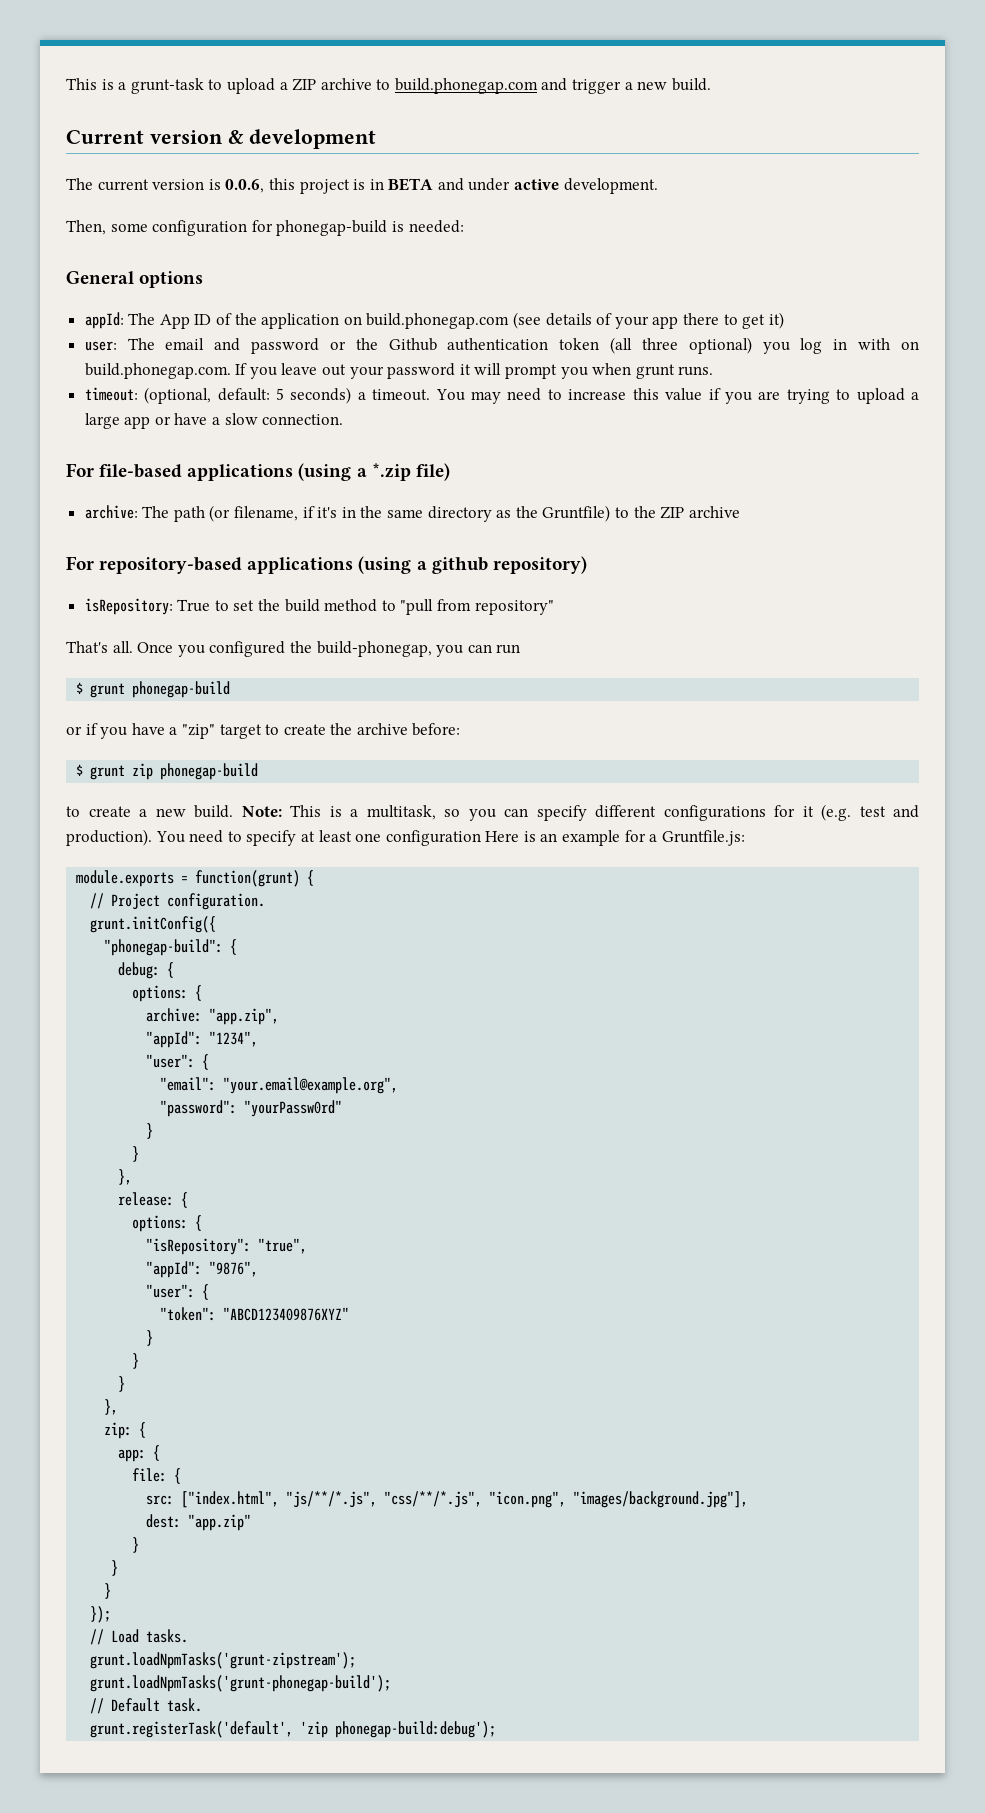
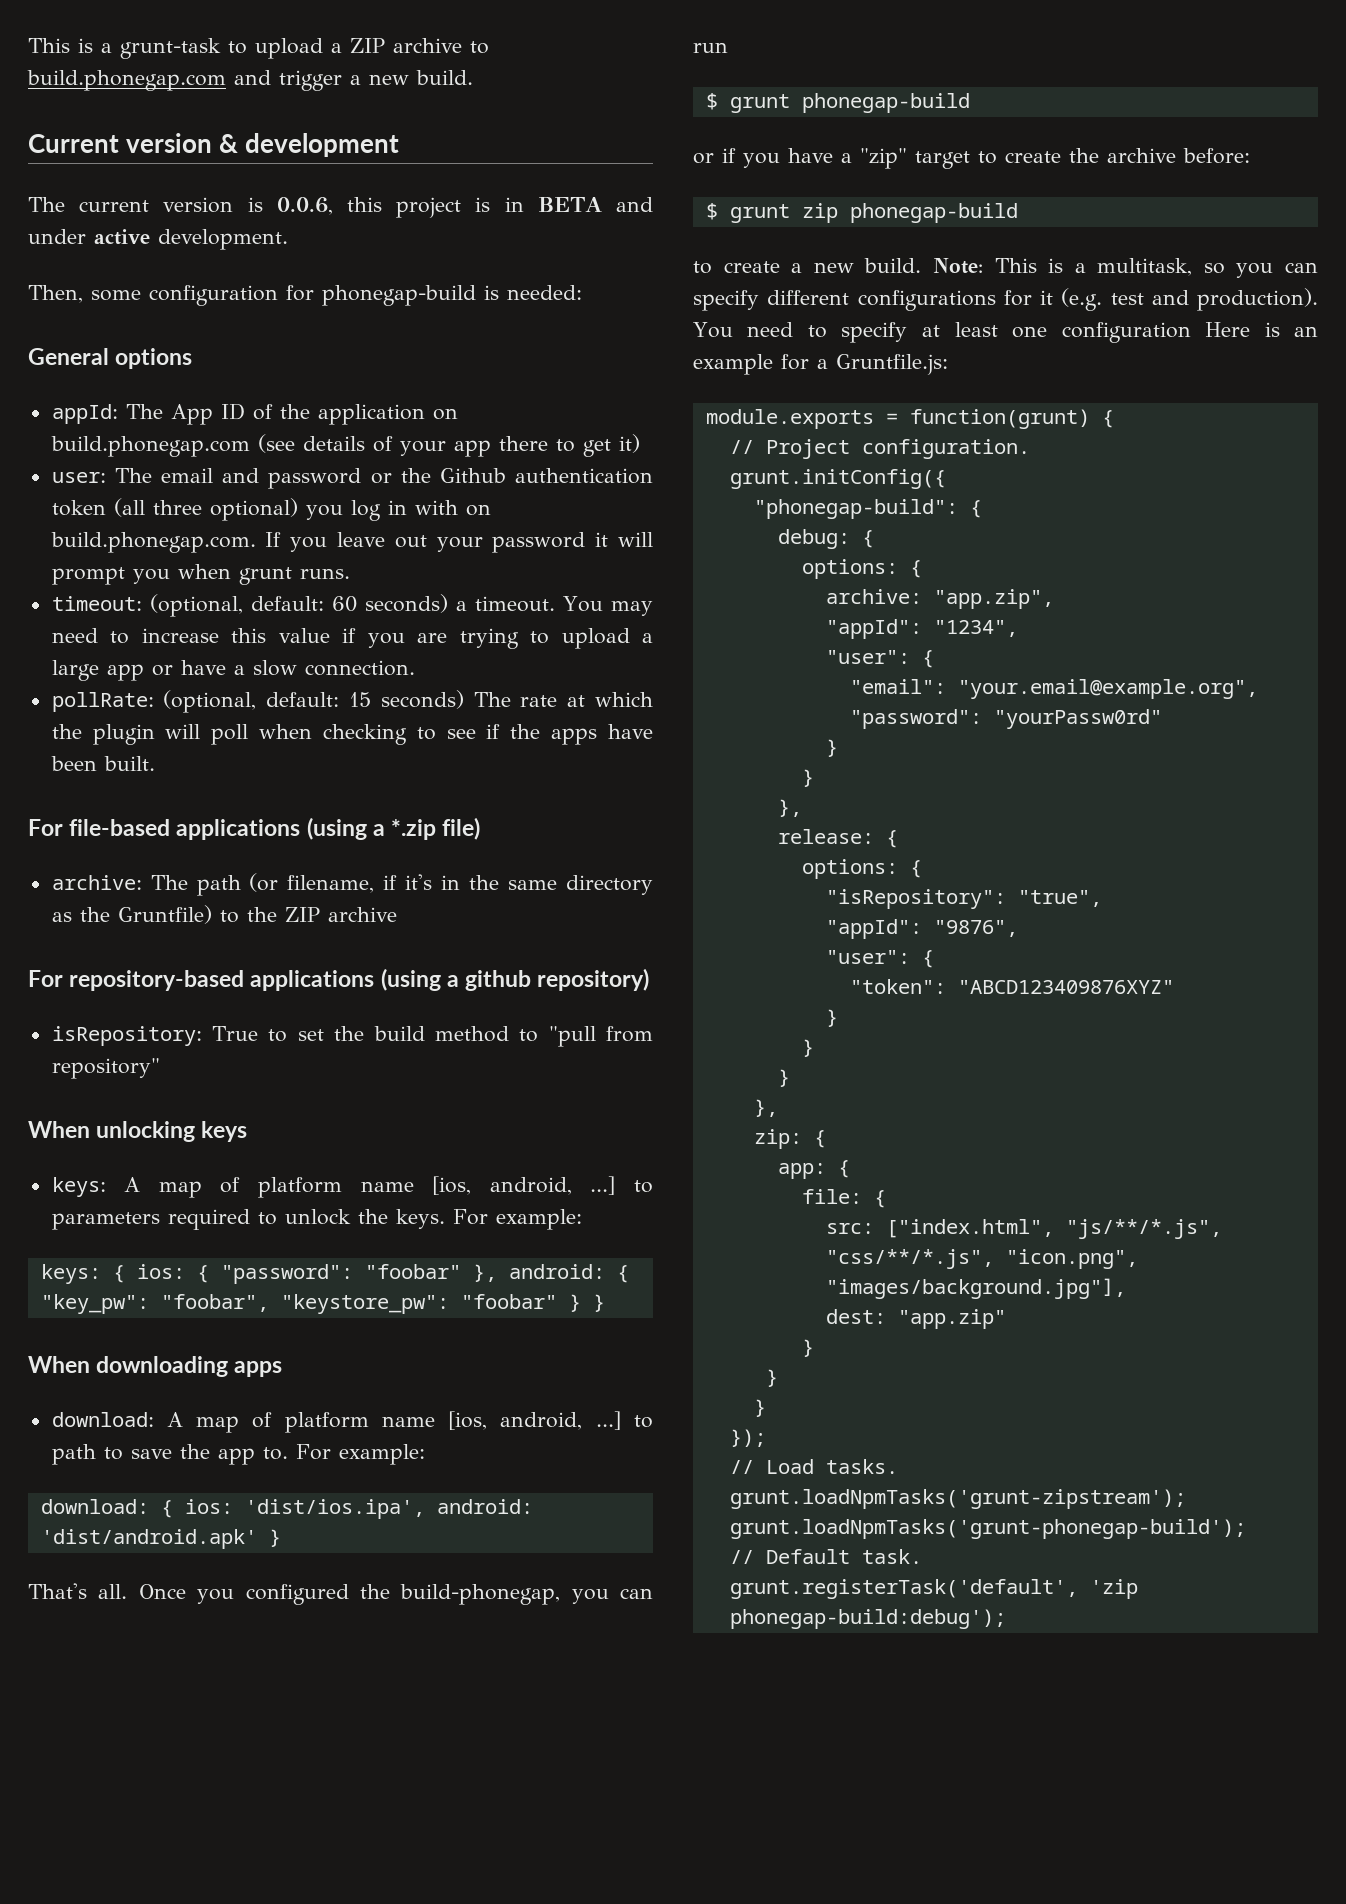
- timeout: (optional, default: 5 seconds) a timeout.
+ timeout: (optional, default: 60 seconds) a timeout.
+ pollRate: (optional, default: 15 seconds) The rate at which the plugin will poll when checking to see if the apps have been built.
+ When unlocking keys
+ keys: A map of platform name [ios, android, ...] to parameters required to unlock the keys. For example:
+ keys: { ios: { "password": "foobar" }, android: { "key_pw": "foobar", "keystore_pw": "foobar" } }
+ When downloading apps
+ download: A map of platform name [ios, android, ...] to path to save the app to. For example:
+ download: { ios: 'dist/ios.ipa', android: 'dist/android.apk' }

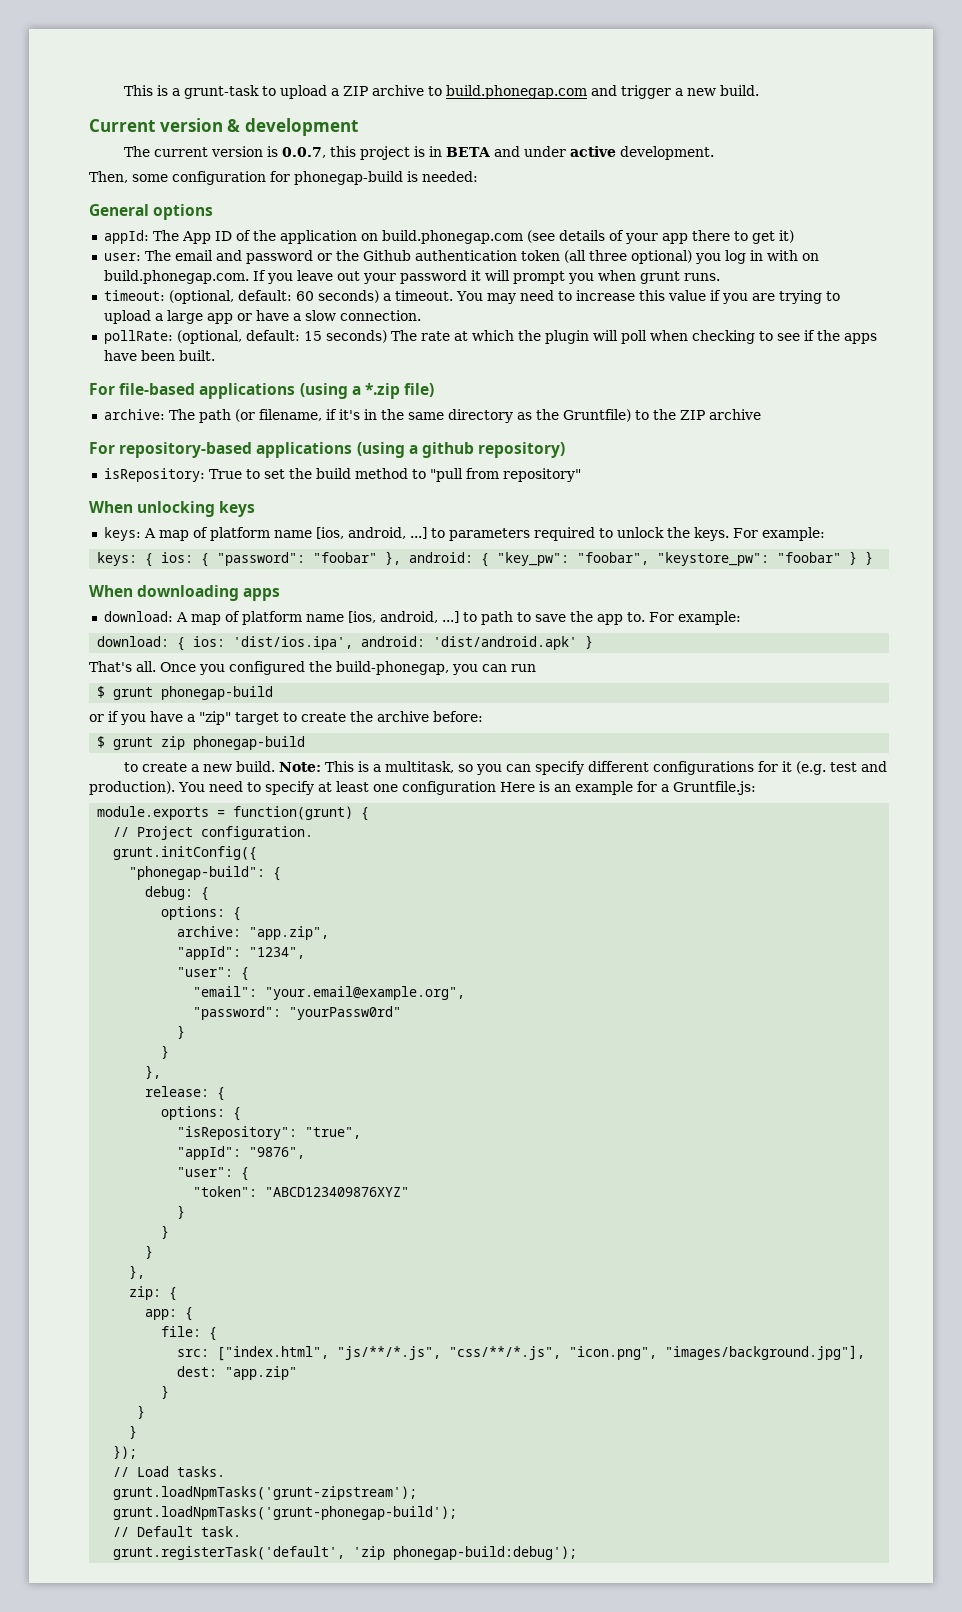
- The current version is 0.0.6, this project is in BETA and under active development.
+ The current version is 0.0.7, this project is in BETA and under active development.

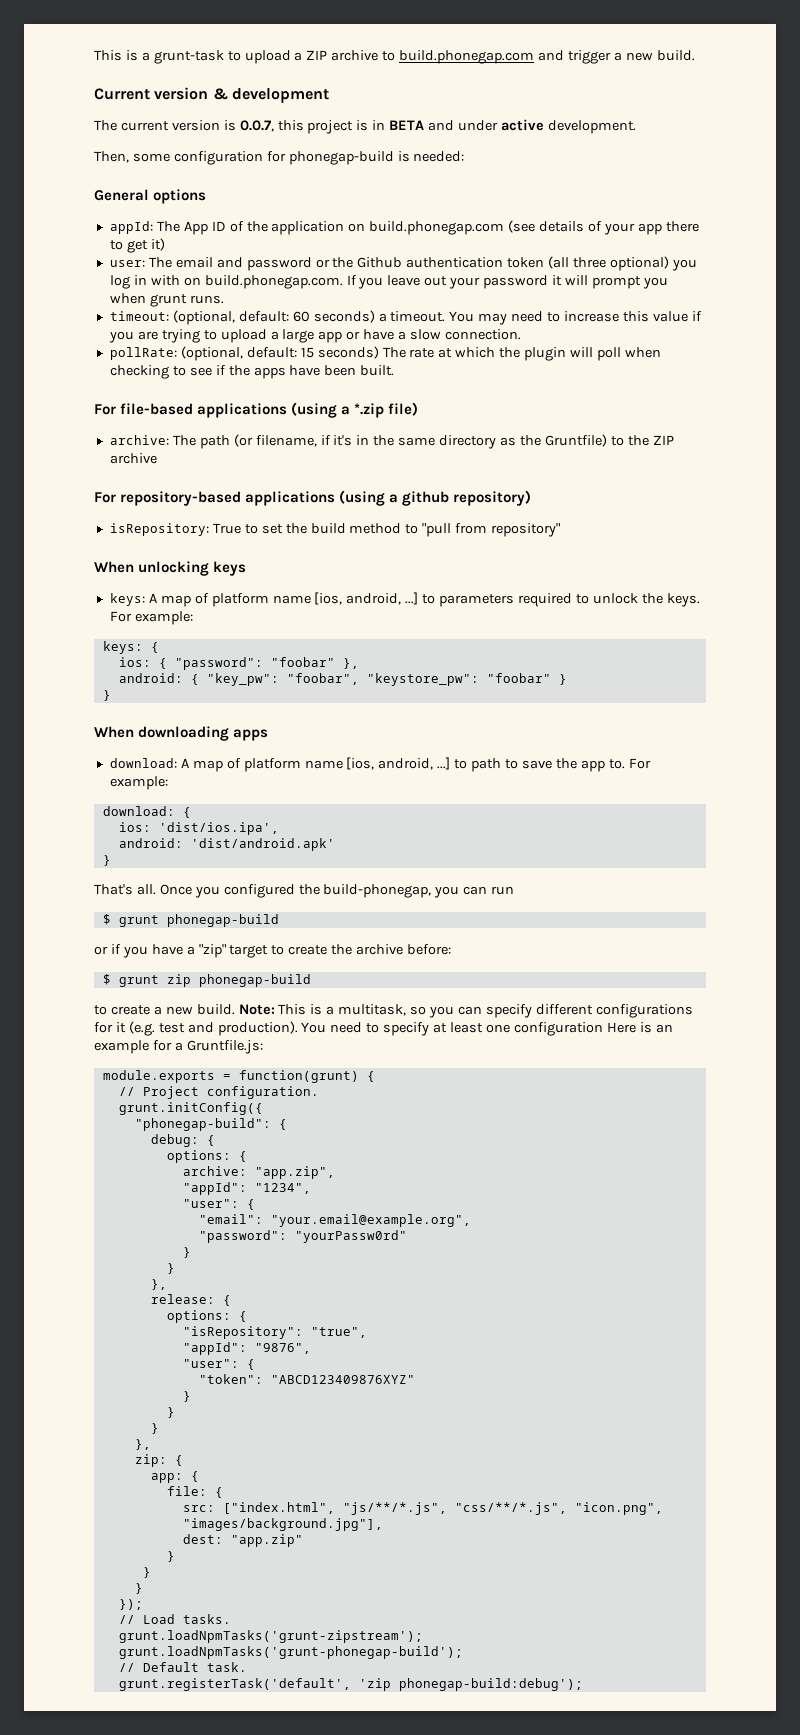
- keys: { ios: { "password": "foobar" }, android: { "key_pw": "foobar", "keystore_pw": "foobar" } }
+ keys: {
+ ios: { "password": "foobar" },
+ android: { "key_pw": "foobar", "keystore_pw": "foobar" }
+ }
- download: { ios: 'dist/ios.ipa', android: 'dist/android.apk' }
+ download: {
+ ios: 'dist/ios.ipa',
+ android: 'dist/android.apk'
+ }

